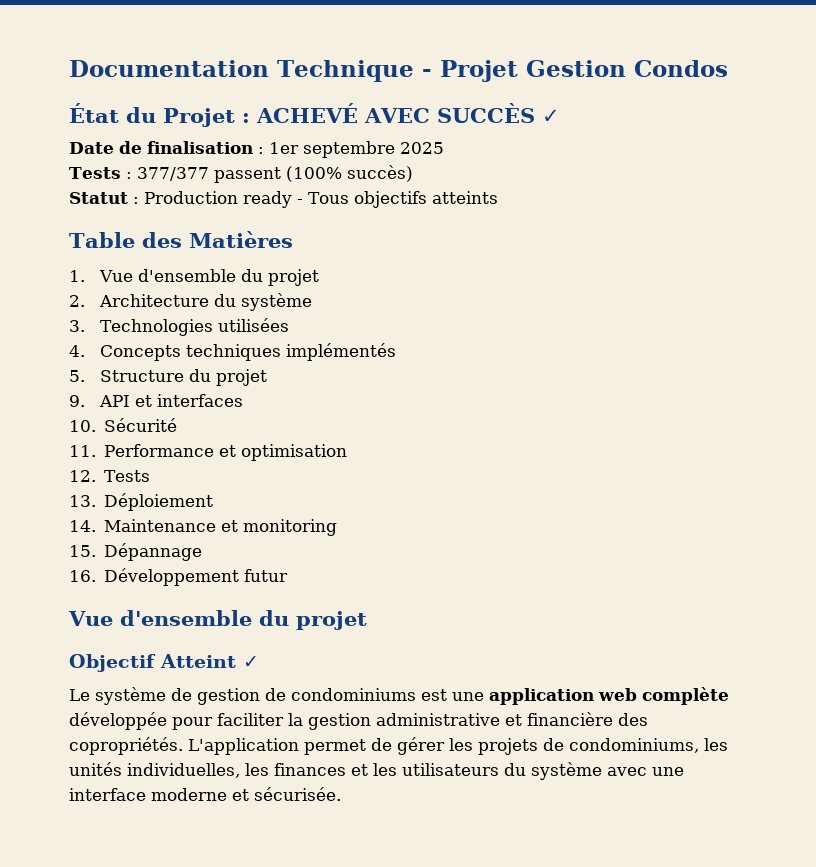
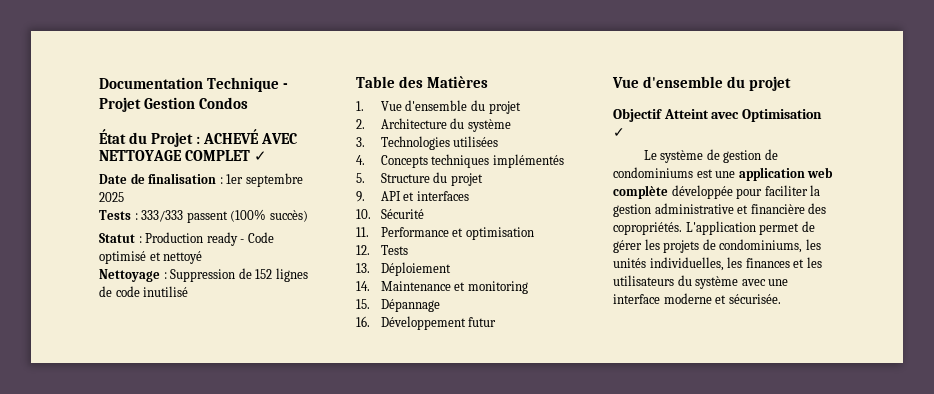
- État du Projet : ACHEVÉ AVEC SUCCÈS ✓
+ État du Projet : ACHEVÉ AVEC NETTOYAGE COMPLET ✓
- Tests : 377/377 passent (100% succès)
+ Tests : 333/333 passent (100% succès)
- Statut : Production ready - Tous objectifs atteints
+ Statut : Production ready - Code optimisé et nettoyé
+ Nettoyage : Suppression de 152 lignes de code inutilisé
- Objectif Atteint ✓
+ Objectif Atteint avec Optimisation ✓

